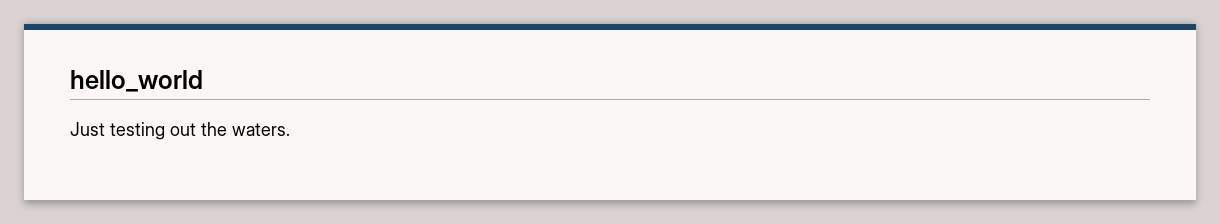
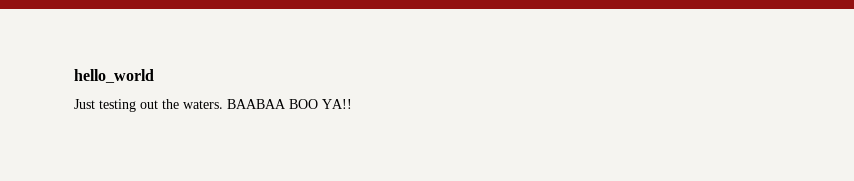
+ BAABAA BOO YA!!

